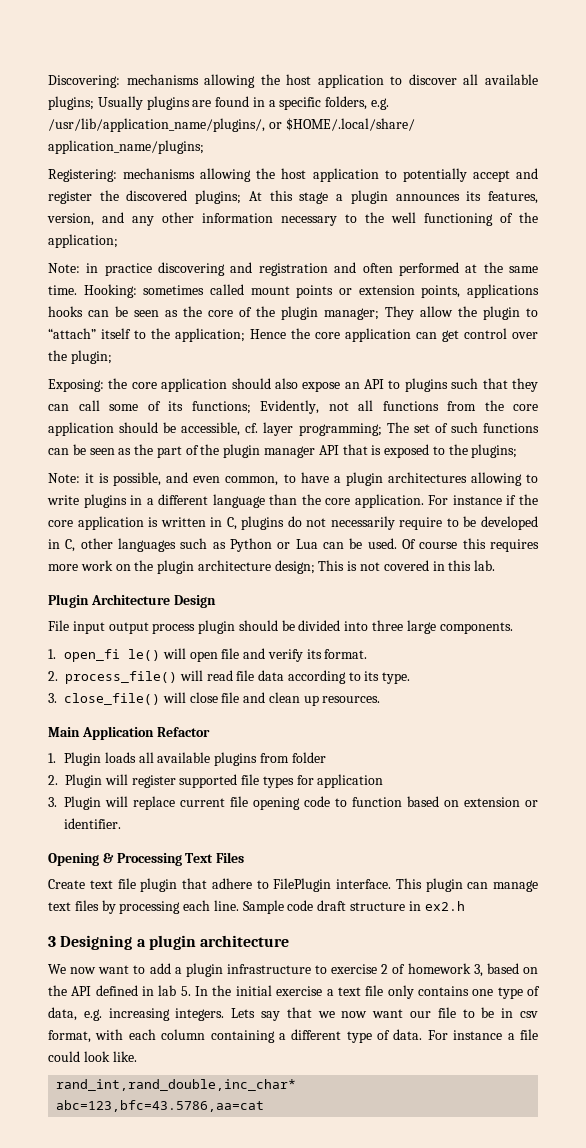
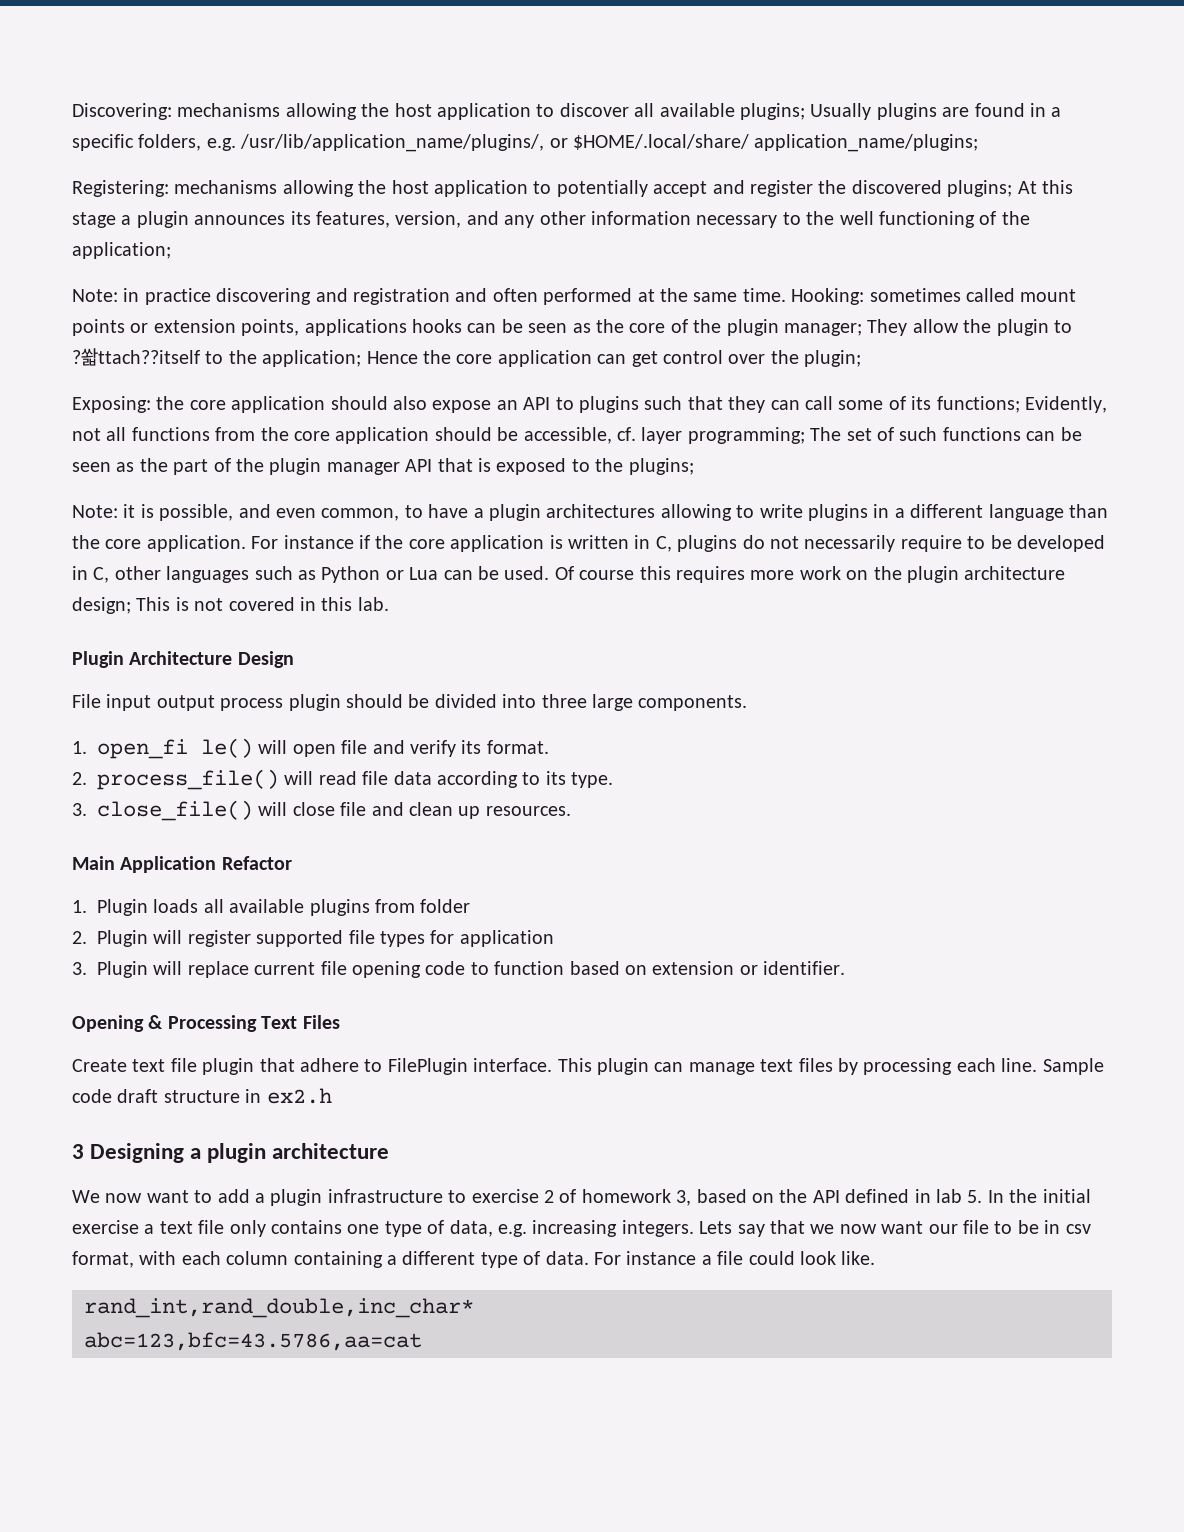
- Hooking: sometimes called mount points or extension points, applications hooks can be seen as the core of the plugin manager; They allow the plugin to “attach” itself to the application; Hence the core application can get control over the plugin;
+ Hooking: sometimes called mount points or extension points, applications hooks can be seen as the core of the plugin manager; They allow the plugin to ?쏿ttach??itself to the application; Hence the core application can get control over the plugin;

